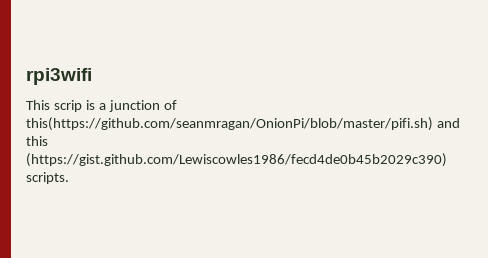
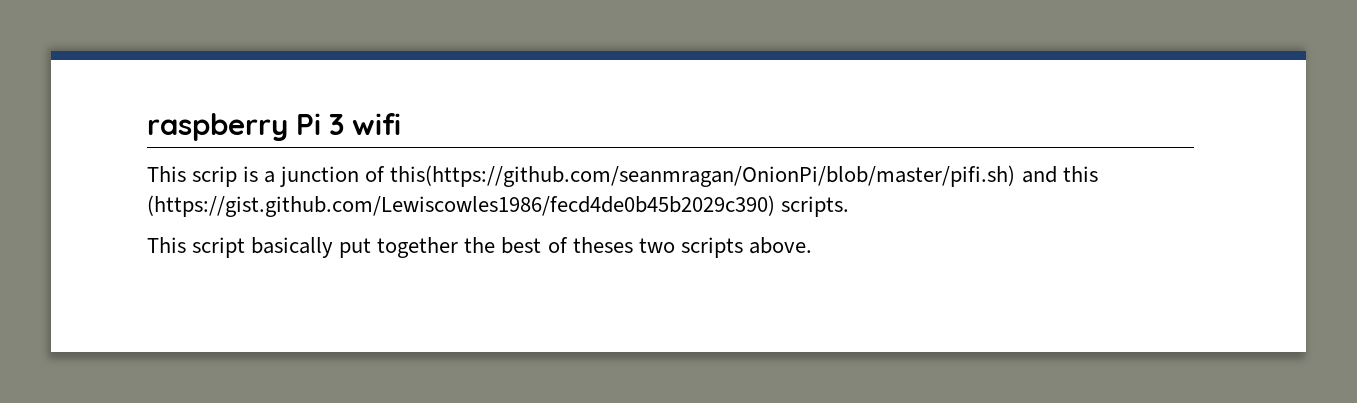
- rpi3wifi
+ raspberry Pi 3 wifi
+ This script basically put together the best of theses two scripts above.

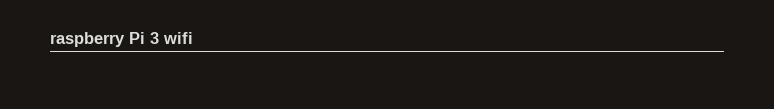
- This scrip is a junction of this(https://github.com/seanmragan/OnionPi/blob/master/pifi.sh) and this (https://gist.github.com/Lewiscowles1986/fecd4de0b45b2029c390) scripts.
- This script basically put together the best of theses two scripts above.

